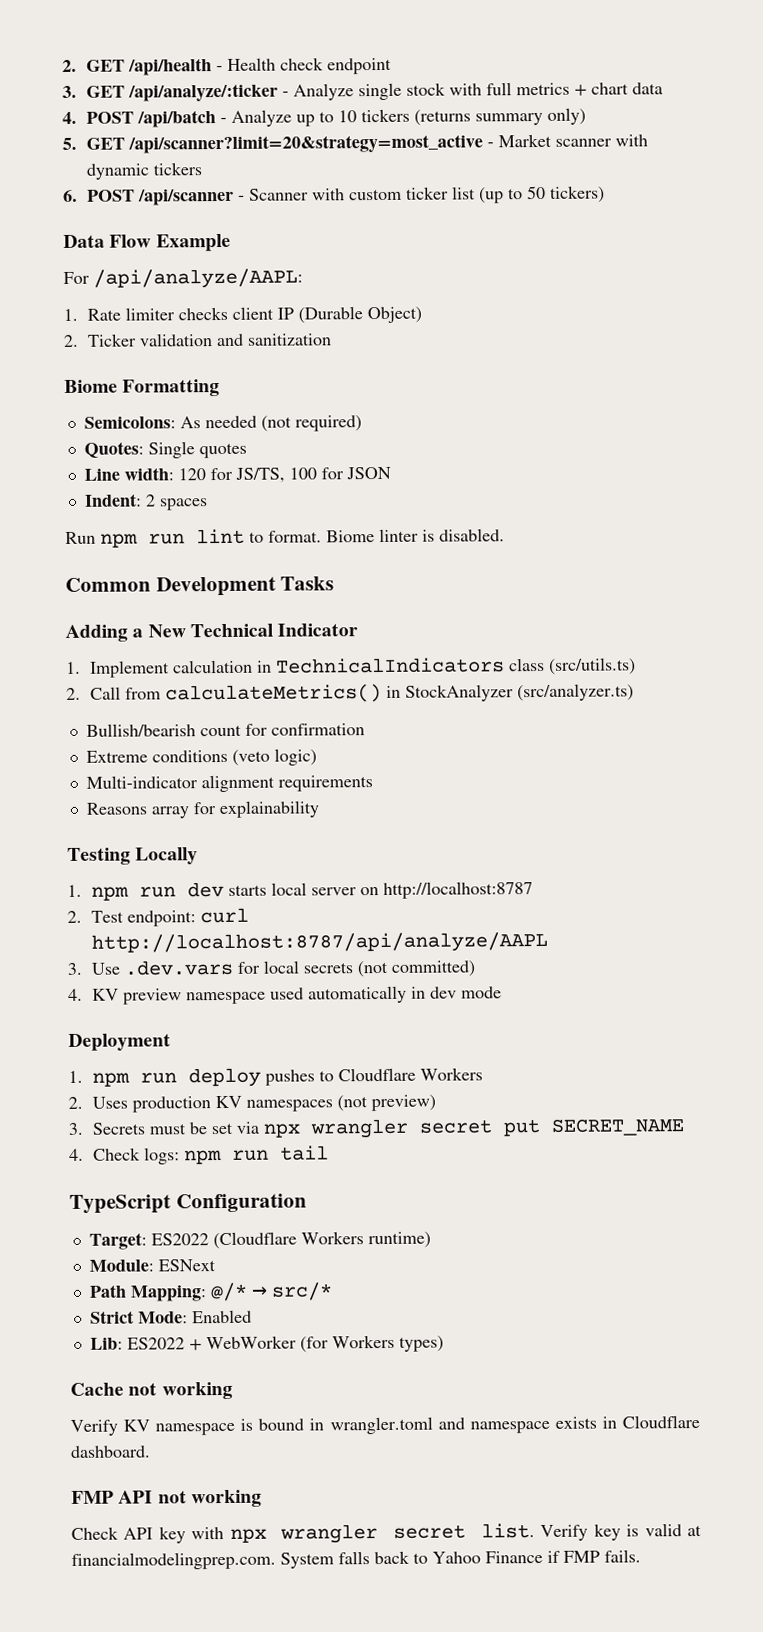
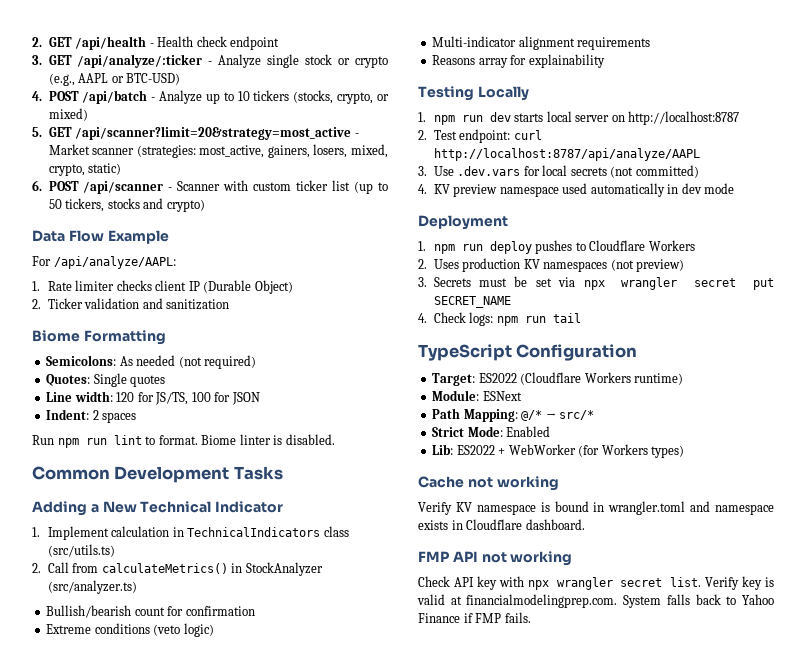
- 3. GET /api/analyze/:ticker - Analyze single stock with full metrics + chart data
+ 3. GET /api/analyze/:ticker - Analyze single stock or crypto (e.g., AAPL or BTC-USD)
- 4. POST /api/batch - Analyze up to 10 tickers (returns summary only)
+ 4. POST /api/batch - Analyze up to 10 tickers (stocks, crypto, or mixed)
- 5. GET /api/scanner?limit=20&strategy=most_active - Market scanner with dynamic tickers
+ 5. GET /api/scanner?limit=20&strategy=most_active - Market scanner (strategies: most_active, gainers, losers, mixed, crypto, static)
- 6. POST /api/scanner - Scanner with custom ticker list (up to 50 tickers)
+ 6. POST /api/scanner - Scanner with custom ticker list (up to 50 tickers, stocks and crypto)

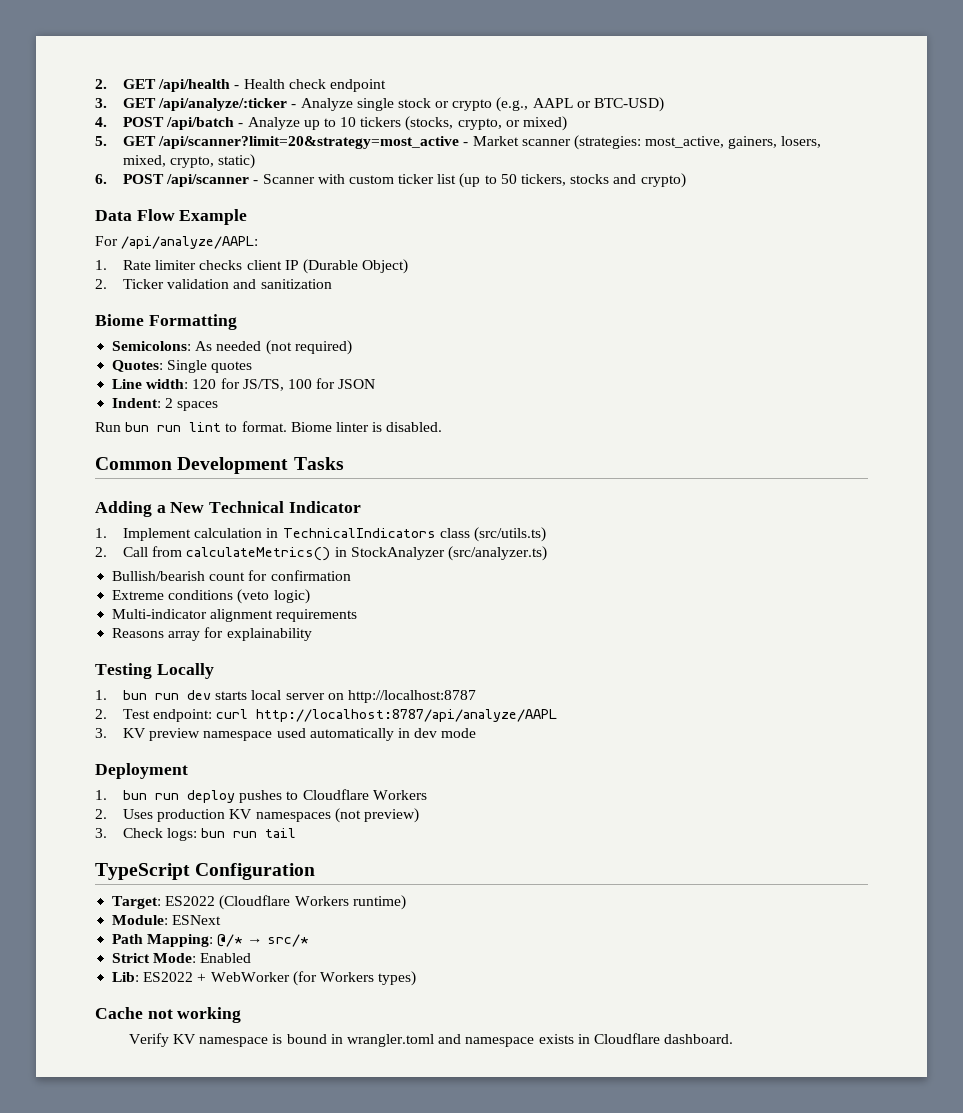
- Run npm run lint to format.
+ Run bun run lint to format.
- 1. npm run dev starts local server on http://localhost:8787
+ 1. bun run dev starts local server on http://localhost:8787
- 3. Use .dev.vars for local secrets (not committed)
- 4. KV preview namespace used automatically in dev mode
+ 3. KV preview namespace used automatically in dev mode
- 1. npm run deploy pushes to Cloudflare Workers
+ 1. bun run deploy pushes to Cloudflare Workers
- 3. Secrets must be set via npx wrangler secret put SECRET_NAME
- 4. Check logs: npm run tail
+ 3. Check logs: bun run tail
- FMP API not working
- Check API key with npx wrangler secret list. Verify key is valid at financialmodelingprep.com. System falls back to Yahoo Finance if FMP fails.

